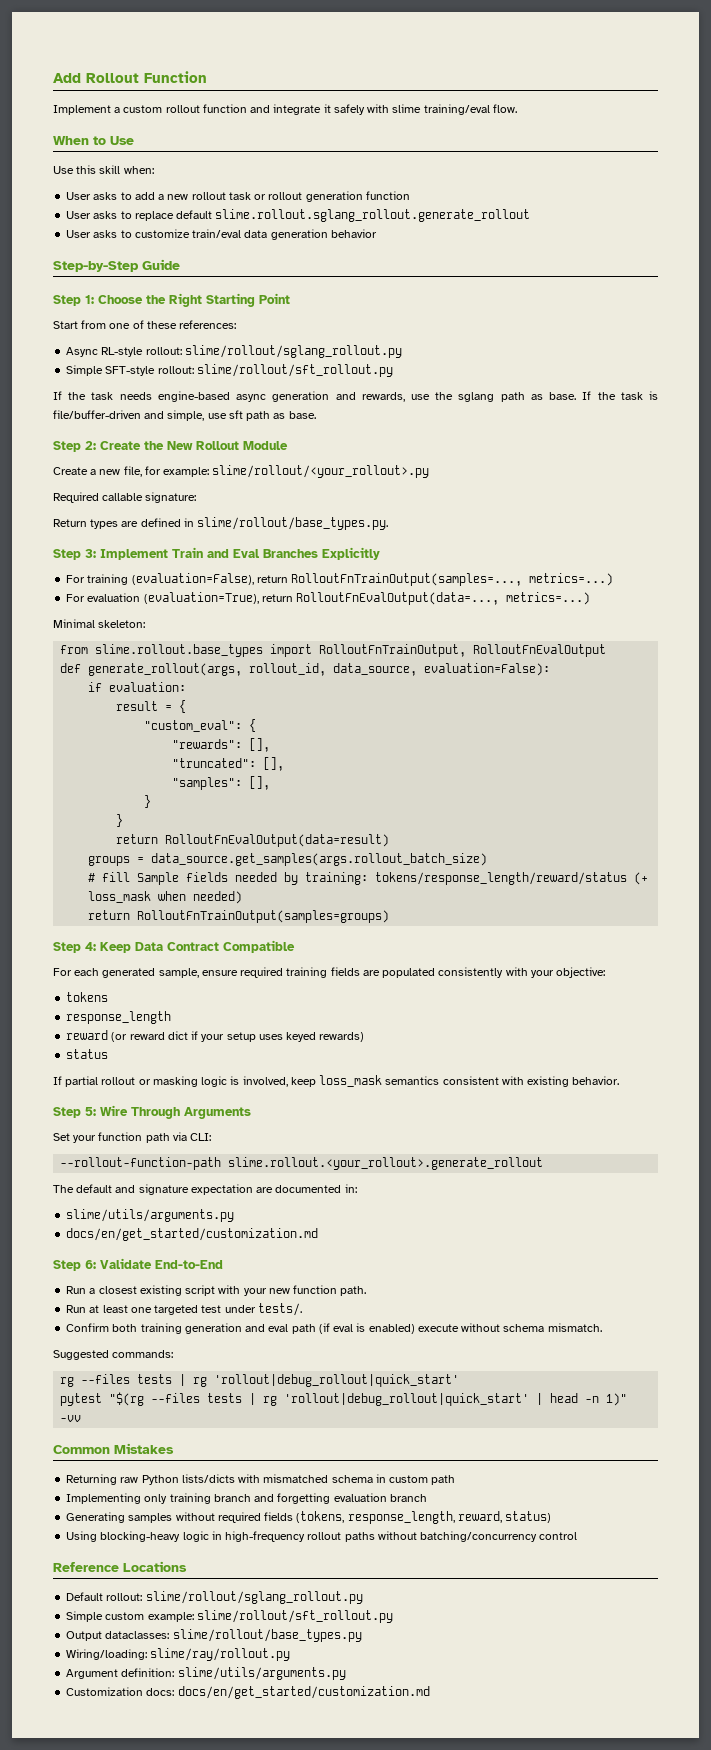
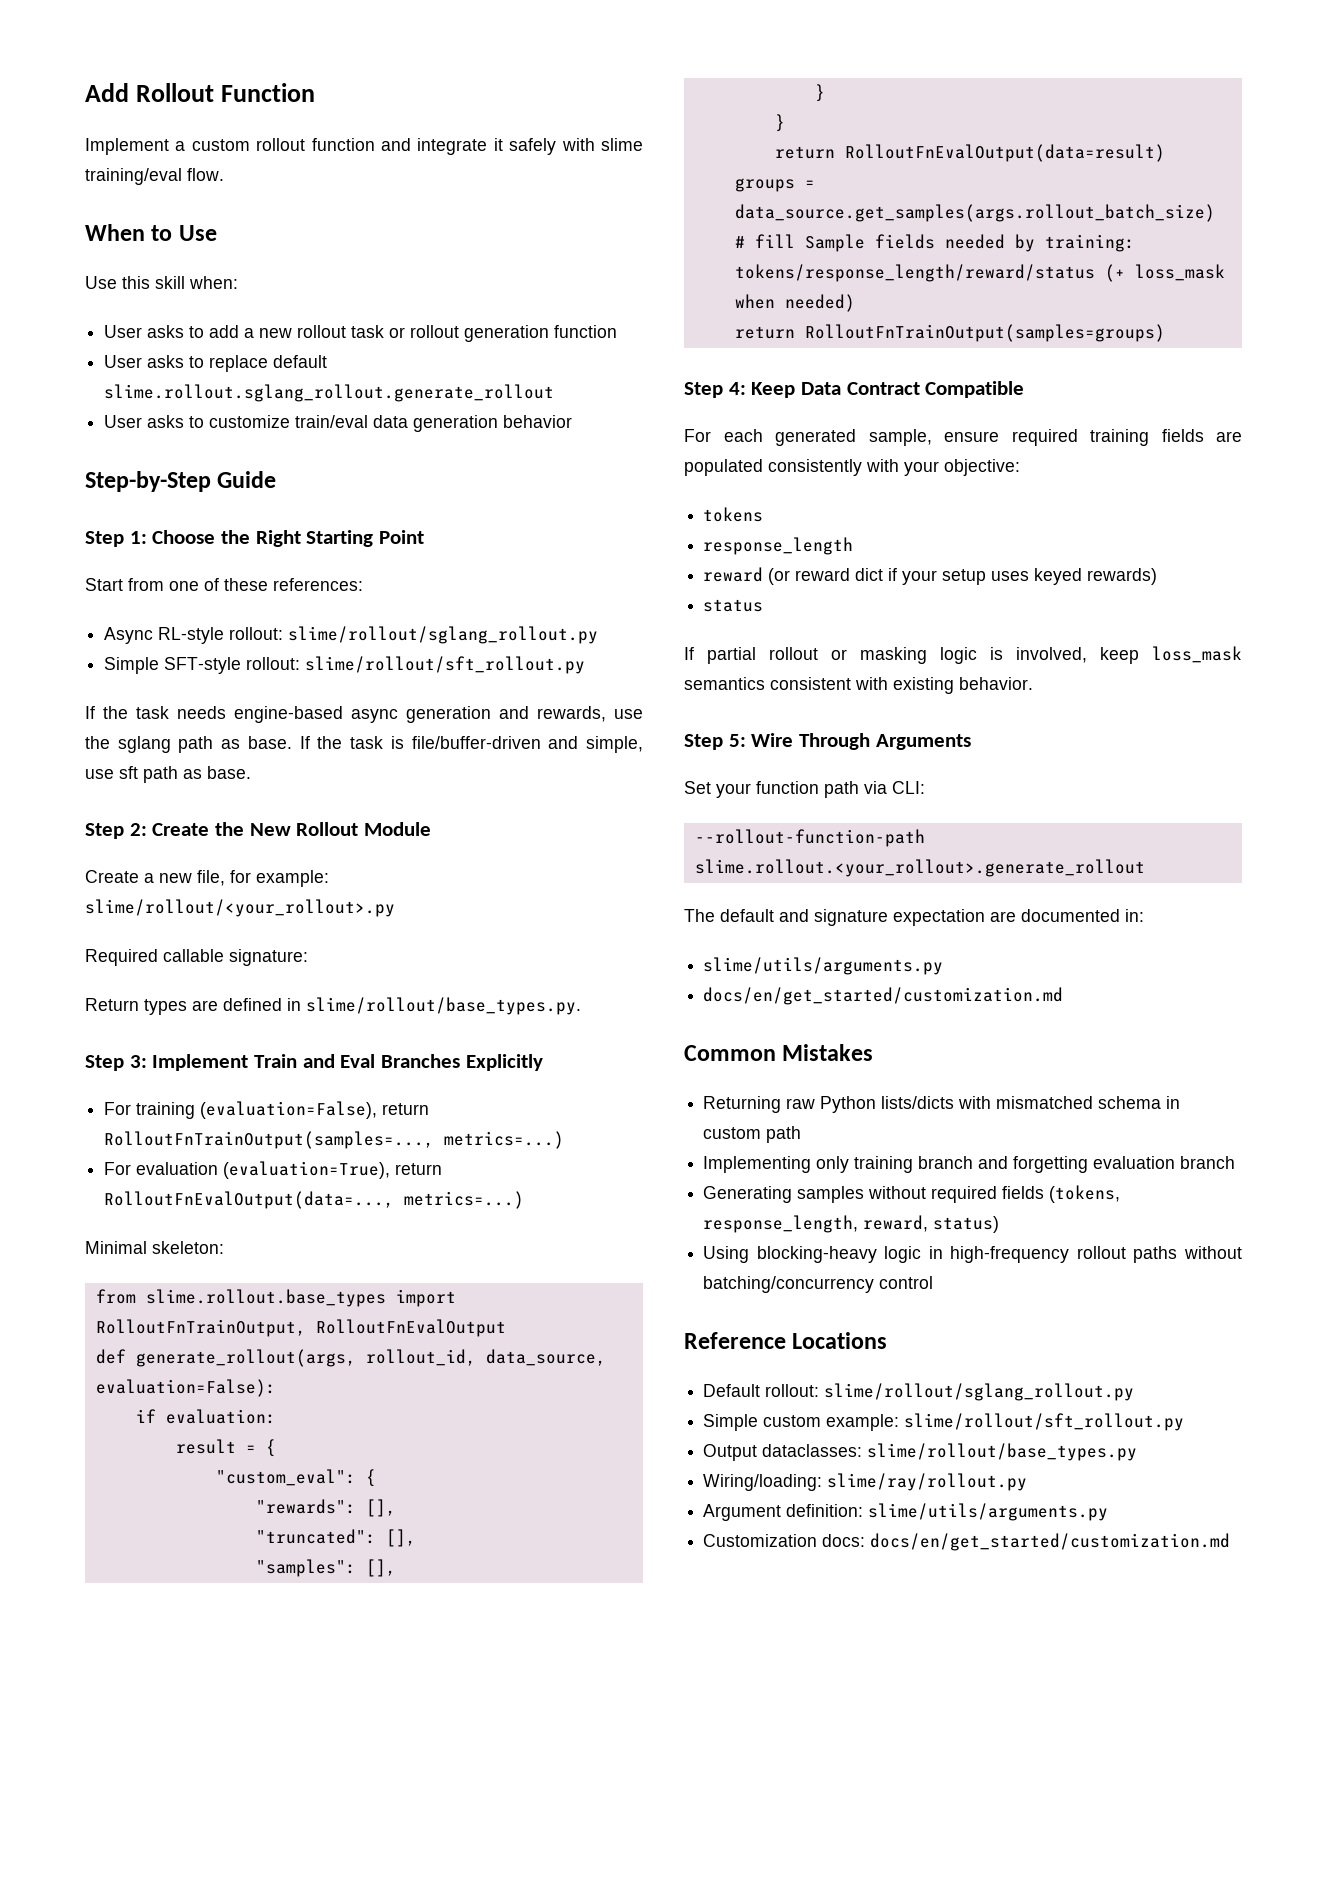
- Step 6: Validate End-to-End
- Run a closest existing script with your new function path.
- Run at least one targeted test under tests/.
- Confirm both training generation and eval path (if eval is enabled) execute without schema mismatch.
- Suggested commands:
- rg --files tests | rg 'rollout|debug_rollout|quick_start'
- pytest "$(rg --files tests | rg 'rollout|debug_rollout|quick_start' | head -n 1)" -vv

